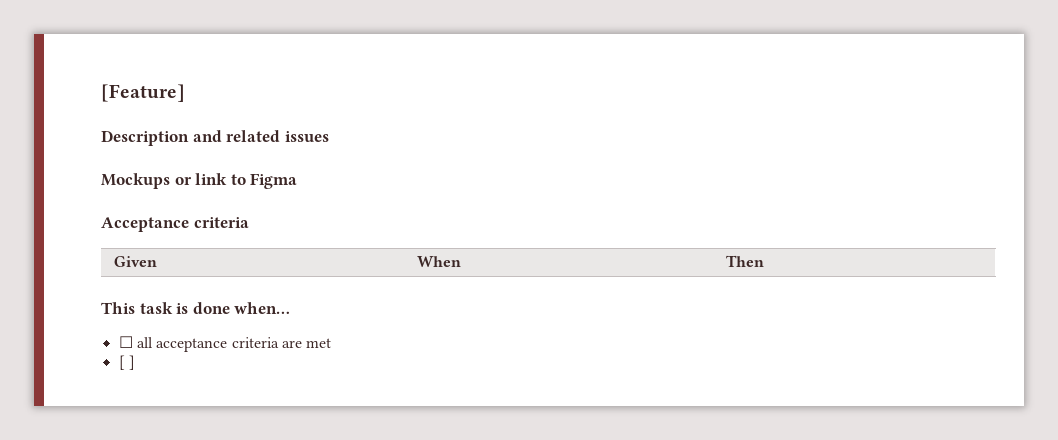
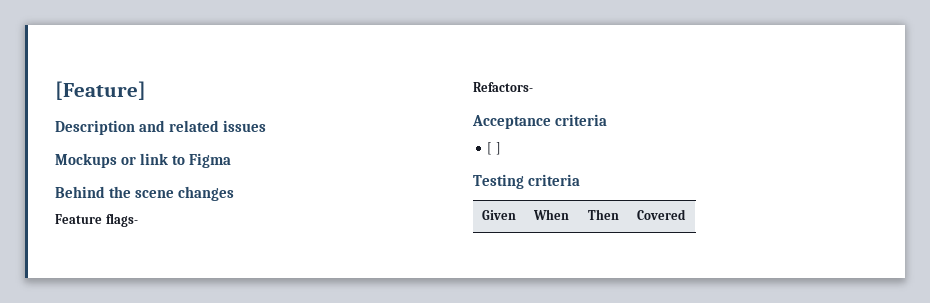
+ Behind the scene changes
+ Feature flags-
+ Refactors-
  Acceptance criteria
- Given | When | Then
- This task is done when…
- ☐ all acceptance criteria are met
  [ ]
+ Testing criteria
+ Given | When | Then | Covered

